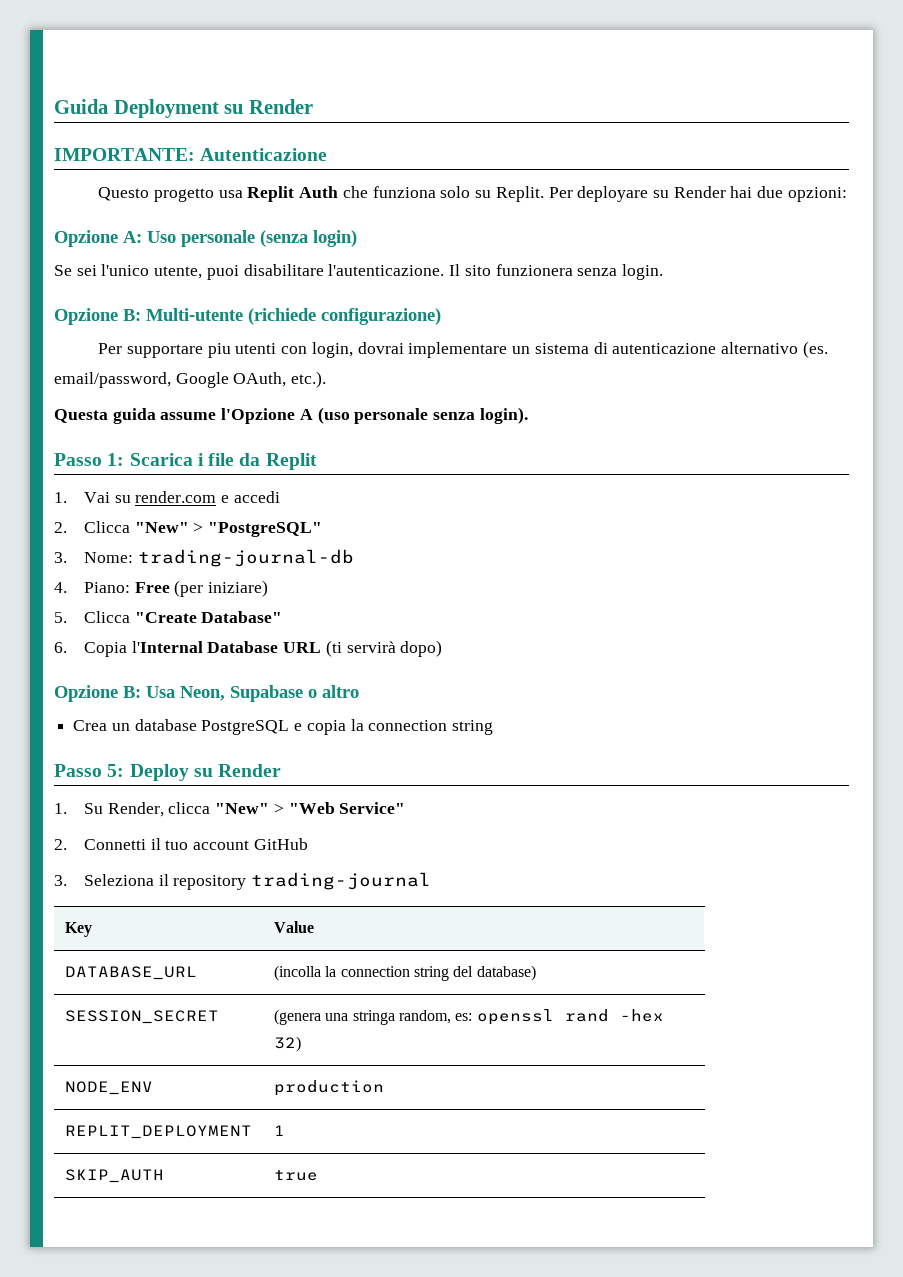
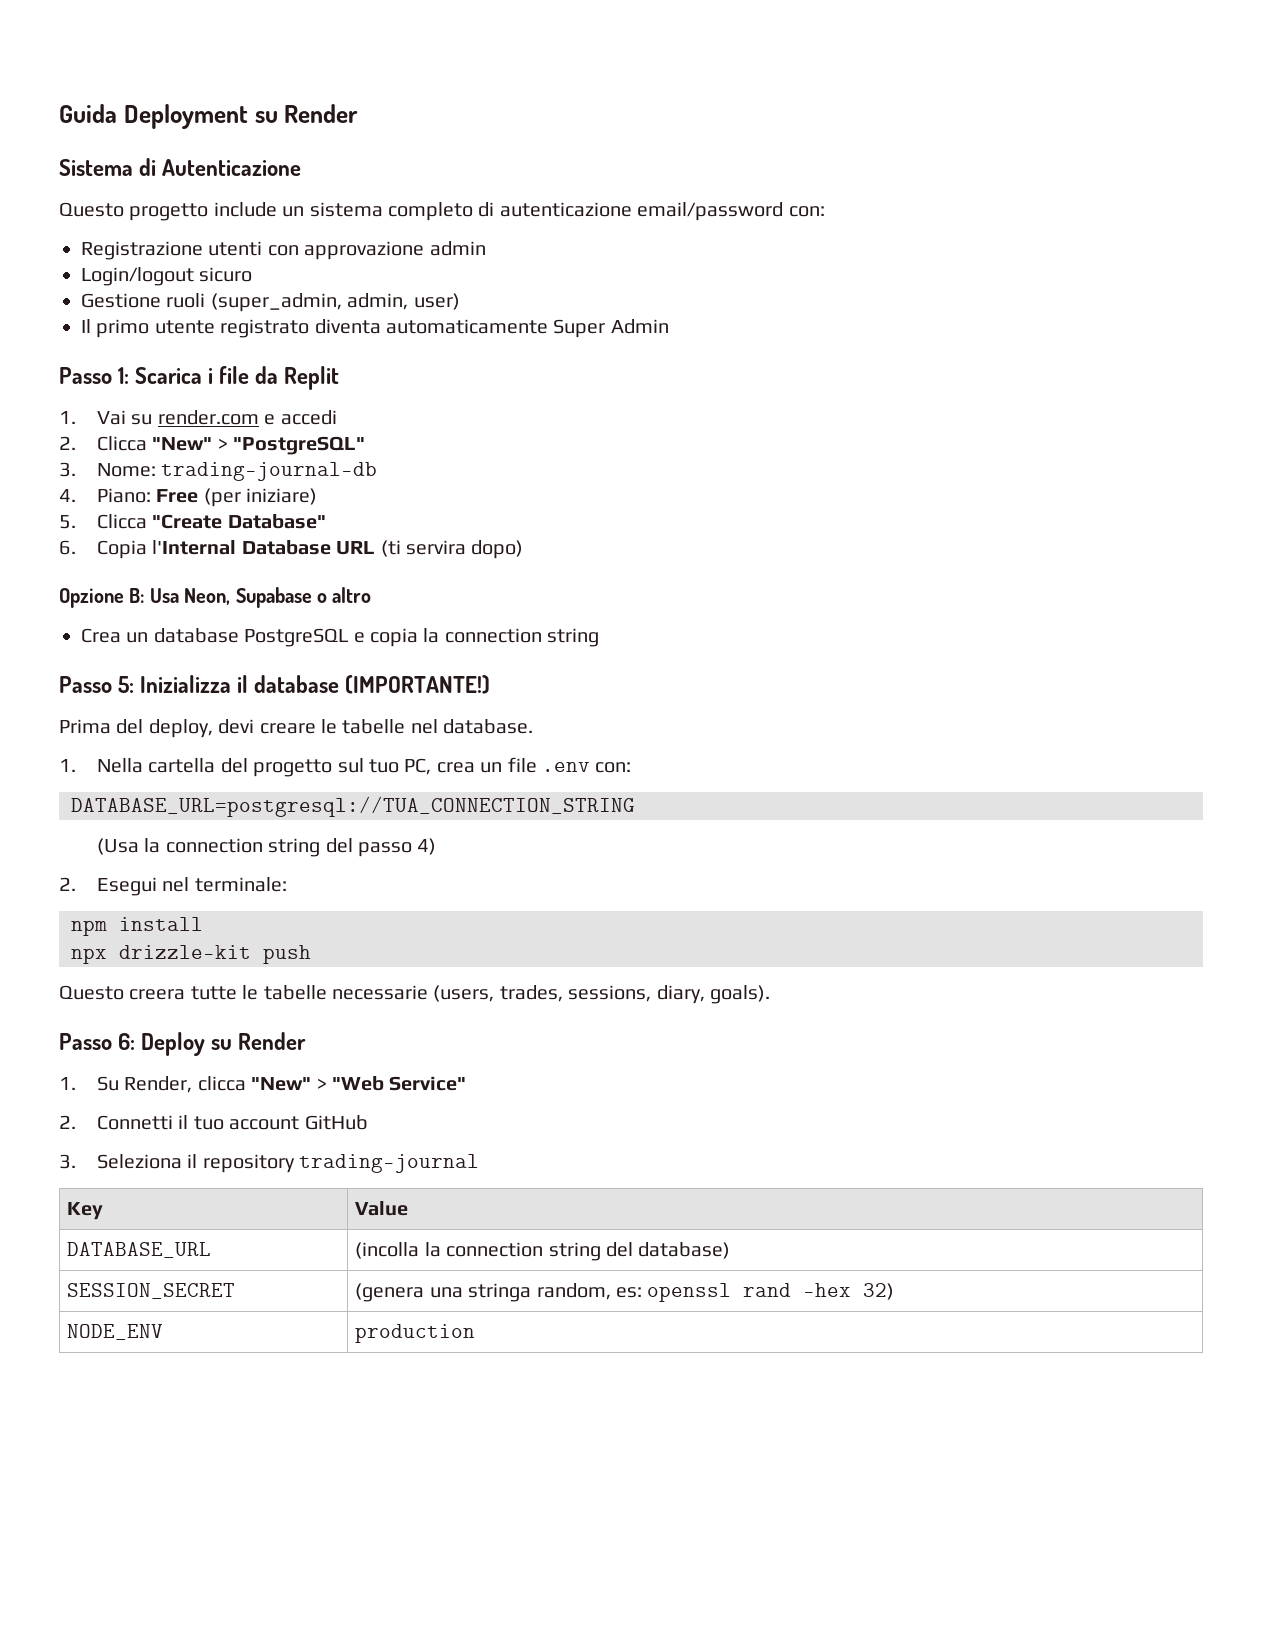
- IMPORTANTE: Autenticazione
+ Sistema di Autenticazione
- Questo progetto usa Replit Auth che funziona solo su Replit. Per deployare su Render hai due opzioni:
- Opzione A: Uso personale (senza login)
- Se sei l'unico utente, puoi disabilitare l'autenticazione. Il sito funzionera senza login.
- Opzione B: Multi-utente (richiede configurazione)
- Per supportare piu utenti con login, dovrai implementare un sistema di autenticazione alternativo (es. email/password, Google OAuth, etc.).
- Questa guida assume l'Opzione A (uso personale senza login).
+ Questo progetto include un sistema completo di autenticazione email/password con:
+ Registrazione utenti con approvazione admin
+ Login/logout sicuro
+ Gestione ruoli (super_admin, admin, user)
+ Il primo utente registrato diventa automaticamente Super Admin
- 6. Copia l'Internal Database URL (ti servirà dopo)
+ 6. Copia l'Internal Database URL (ti servira dopo)
- Passo 5: Deploy su Render
+ Passo 5: Inizializza il database (IMPORTANTE!)
+ Prima del deploy, devi creare le tabelle nel database.
+ 1. Nella cartella del progetto sul tuo PC, crea un file .env con:
+ DATABASE_URL=postgresql://TUA_CONNECTION_STRING
+ (Usa la connection string del passo 4)
+ 2. Esegui nel terminale:
+ npm install
+ npx drizzle-kit push
+ Questo creera tutte le tabelle necessarie (users, trades, sessions, diary, goals).
+ Passo 6: Deploy su Render
- REPLIT_DEPLOYMENT | 1
- SKIP_AUTH | true

